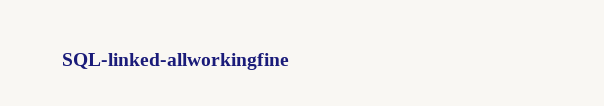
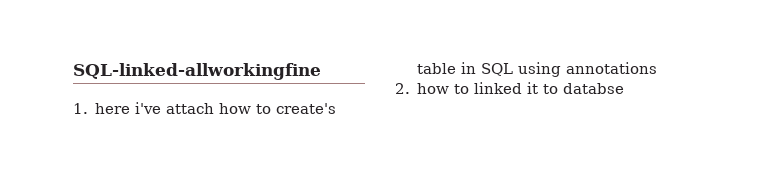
+ 1. here i've attach how to create's table in SQL using annotations
+ 2. how to linked it to databse

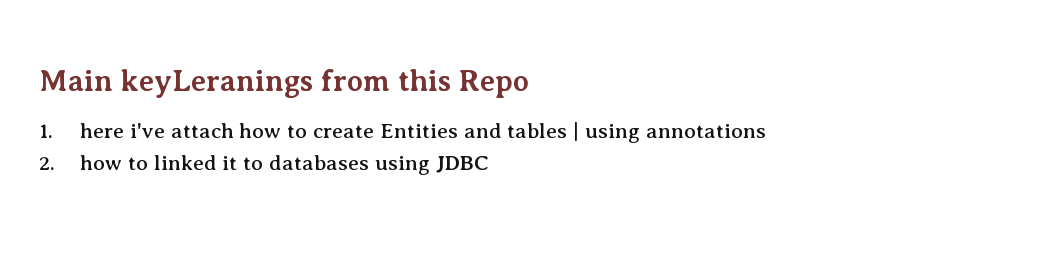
- SQL-linked-allworkingfine
+ Main keyLeranings from this Repo
- 1. here i've attach how to create's table in SQL using annotations
+ 1. here i've attach how to create Entities and tables | using annotations
- 2. how to linked it to databse
+ 2. how to linked it to databases using JDBC

